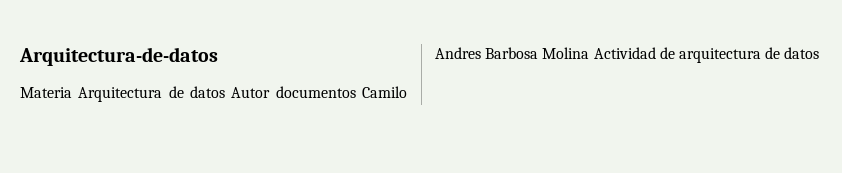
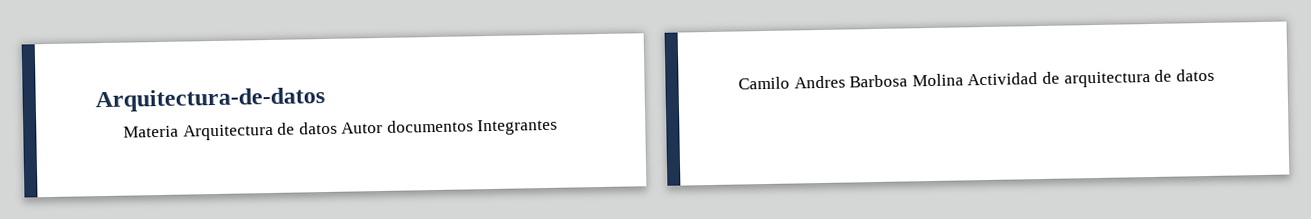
- Materia Arquitectura de datos Autor documentos Camilo Andres Barbosa Molina Actividad de arquitectura de datos
+ Materia Arquitectura de datos Autor documentos Integrantes Camilo Andres Barbosa Molina Actividad de arquitectura de datos

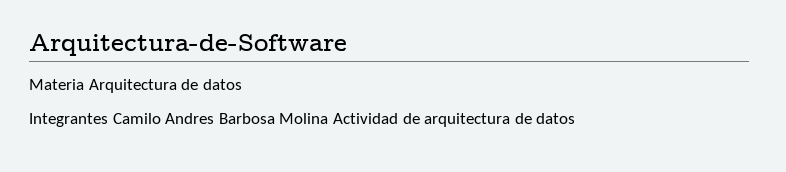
- Arquitectura-de-datos
+ Arquitectura-de-Software
- Materia Arquitectura de datos Autor documentos Integrantes Camilo Andres Barbosa Molina Actividad de arquitectura de datos
+ Materia Arquitectura de datos
+ Integrantes Camilo Andres Barbosa Molina Actividad de arquitectura de datos

